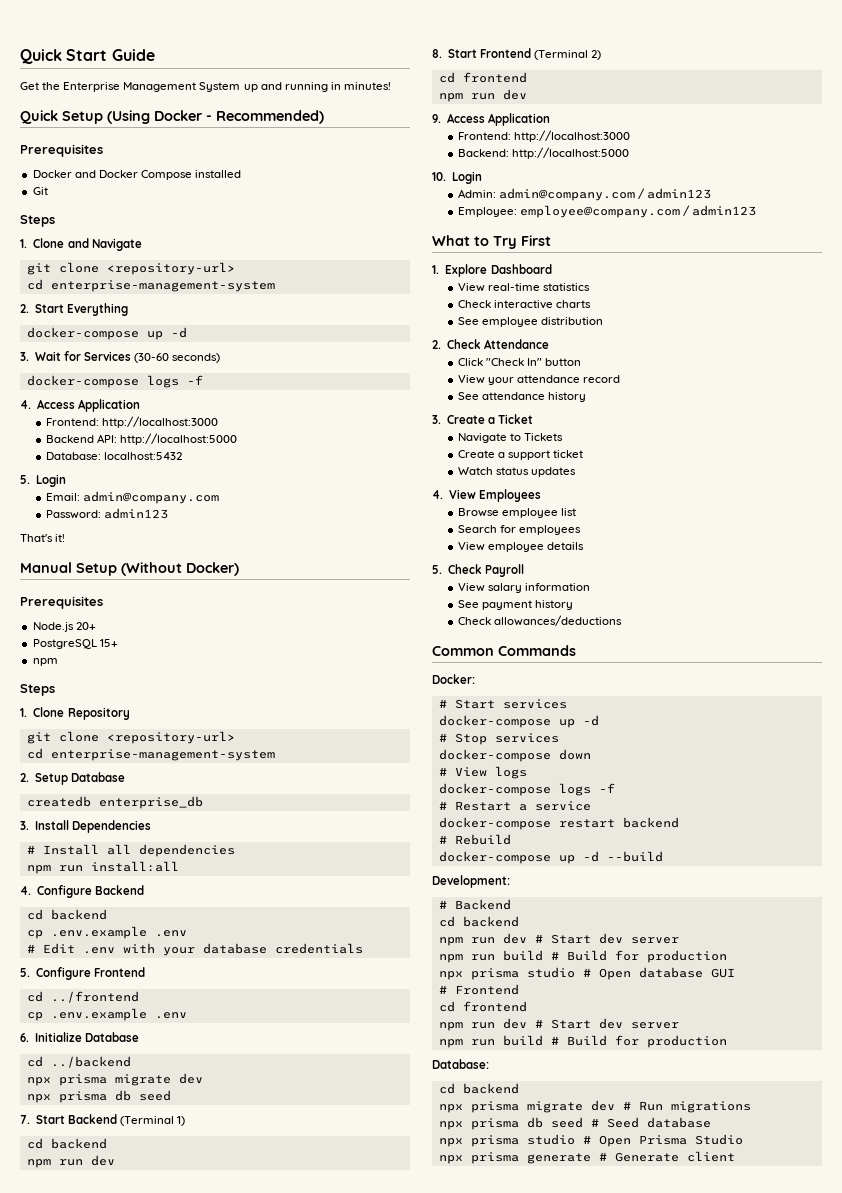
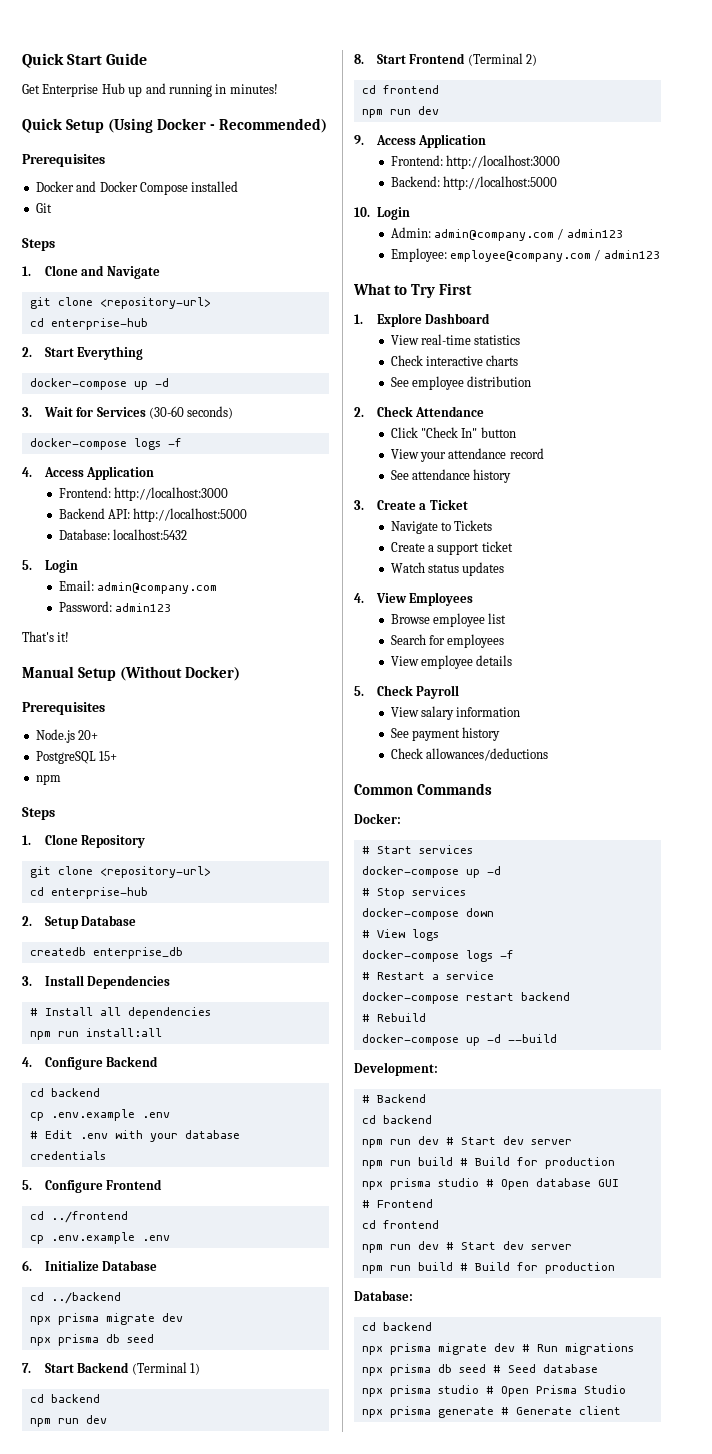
- Get the Enterprise Management System up and running in minutes!
+ Get Enterprise Hub up and running in minutes!
  1. Clone and Navigate
  git clone <repository-url>
- cd enterprise-management-system
+ cd enterprise-hub
  1. Clone Repository
  git clone <repository-url>
- cd enterprise-management-system
+ cd enterprise-hub

